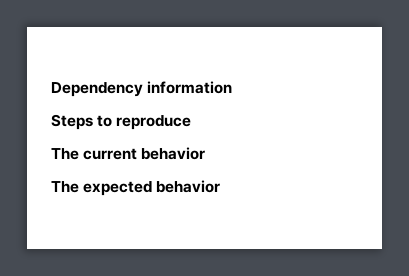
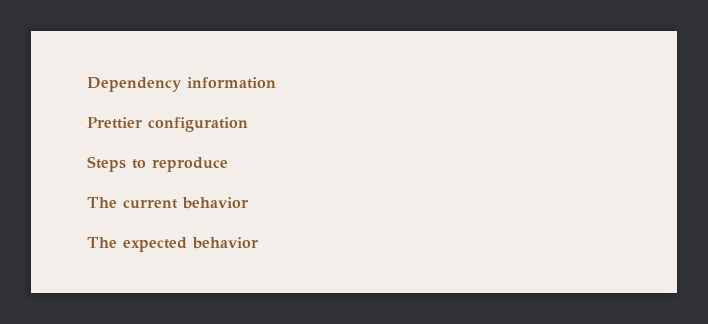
+ Prettier configuration

